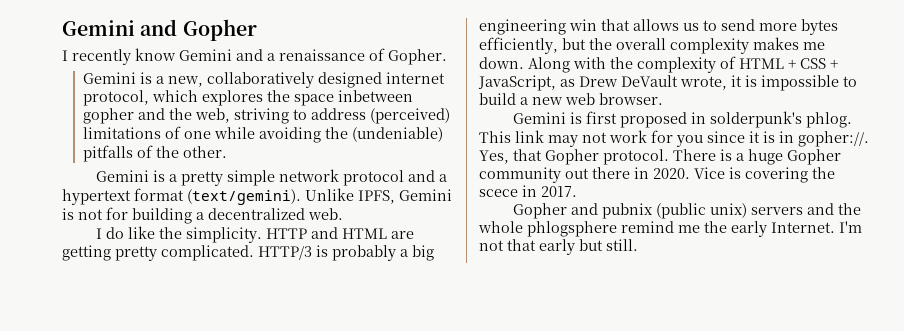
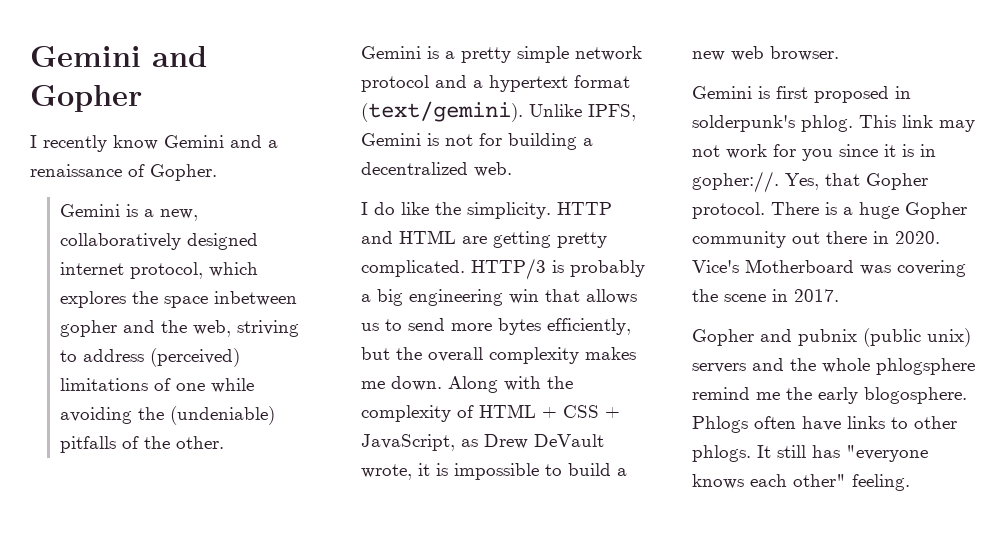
- Vice is covering the scece in 2017.
+ Vice's Motherboard was covering the scene in 2017.
- Gopher and pubnix (public unix) servers and the whole phlogsphere remind me the early Internet. I'm not that early but still.
+ Gopher and pubnix (public unix) servers and the whole phlogsphere remind me the early blogosphere. Phlogs often have links to other phlogs. It still has "everyone knows each other" feeling.

